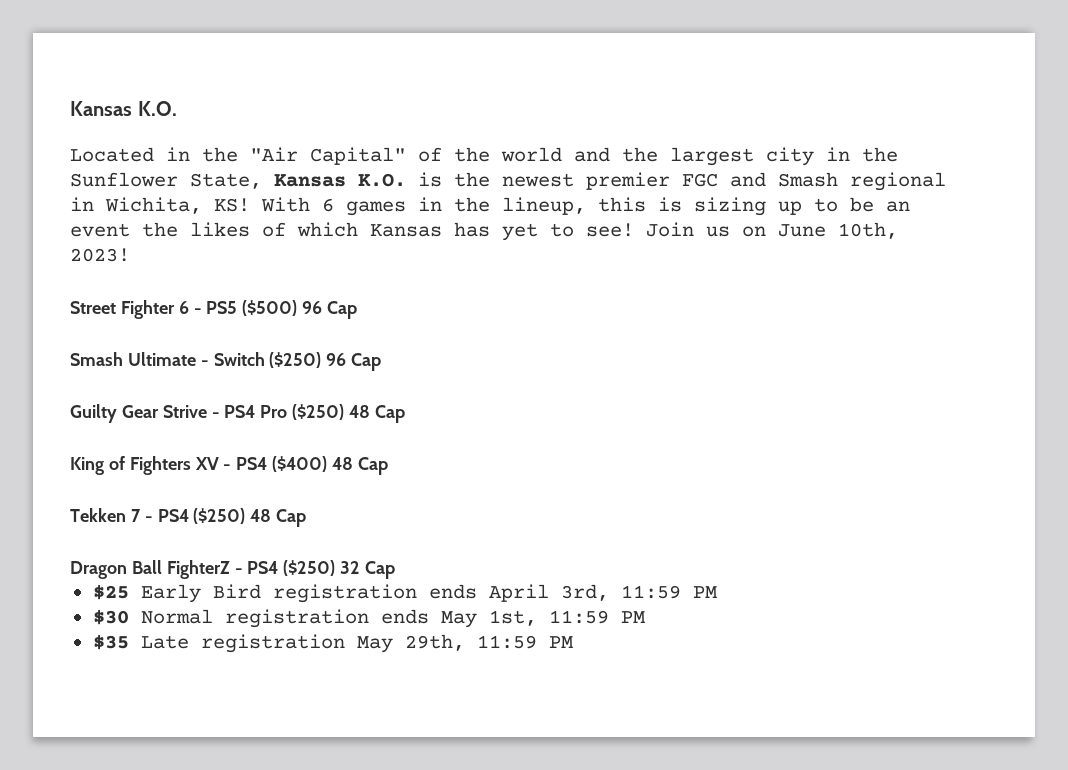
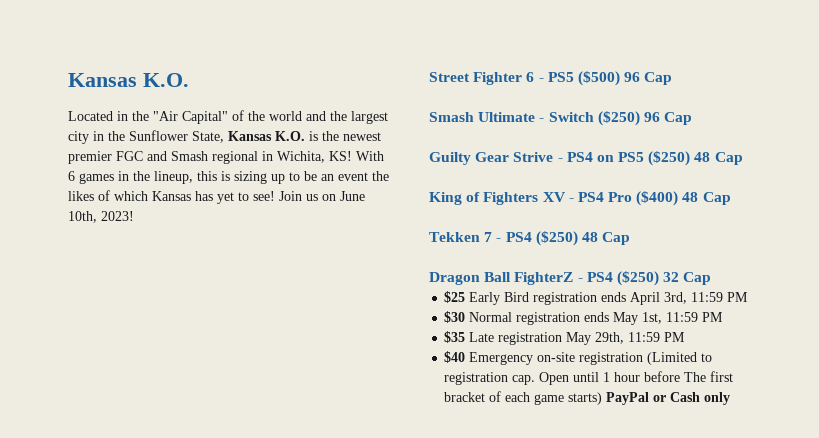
- Guilty Gear Strive - PS4 Pro ($250) 48 Cap
+ Guilty Gear Strive - PS4 on PS5 ($250) 48 Cap
- King of Fighters XV - PS4 ($400) 48 Cap
+ King of Fighters XV - PS4 Pro ($400) 48 Cap
+ $40 Emergency on-site registration (Limited to registration cap. Open until 1 hour before The first bracket of each game starts) PayPal or Cash only

